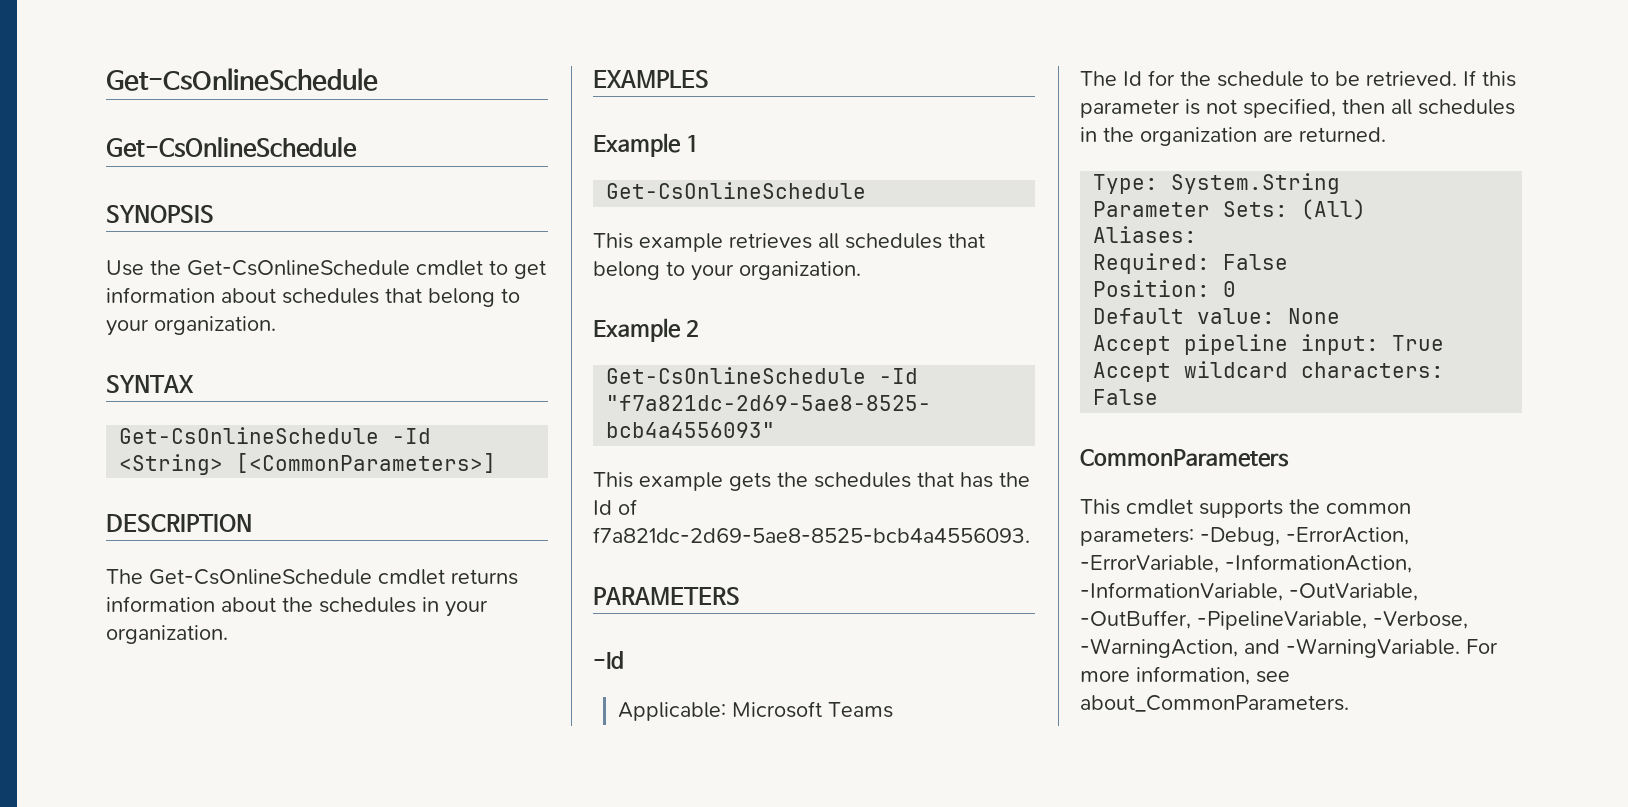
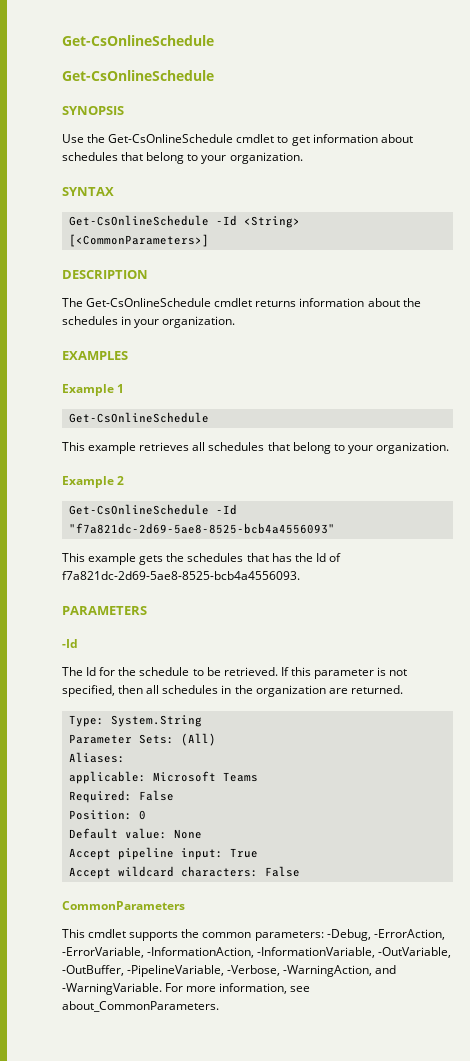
- Applicable: Microsoft Teams
+ applicable: Microsoft Teams

